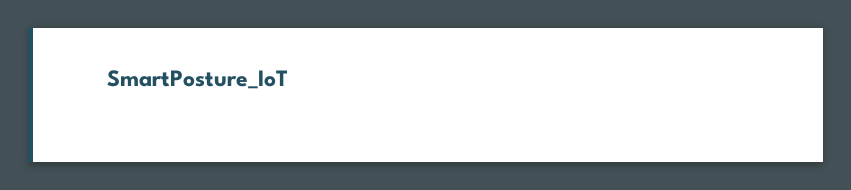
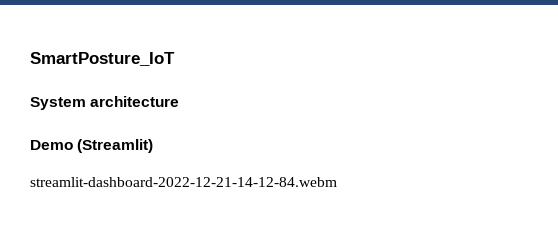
+ System architecture
+ Demo (Streamlit)
+ streamlit-dashboard-2022-12-21-14-12-84.webm

